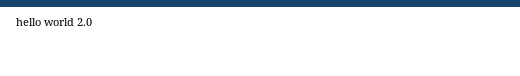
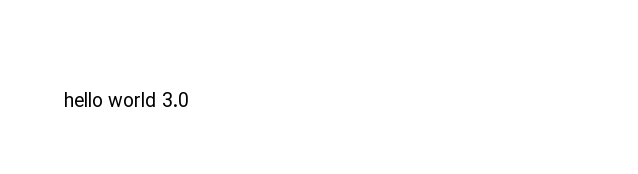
- hello world 2.0
+ hello world 3.0

